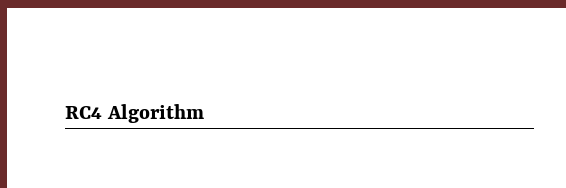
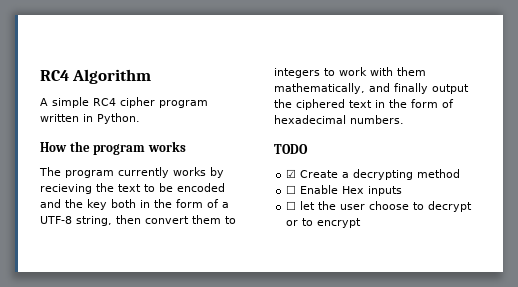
+ A simple RC4 cipher program written in Python.
+ How the program works
+ The program currently works by recieving the text to be encoded and the key both in the form of a UTF-8 string, then convert them to integers to work with them mathematically, and finally output the ciphered text in the form of hexadecimal numbers.
+ TODO
+ ☑ Create a decrypting method
+ ☐ Enable Hex inputs
+ ☐ let the user choose to decrypt or to encrypt

